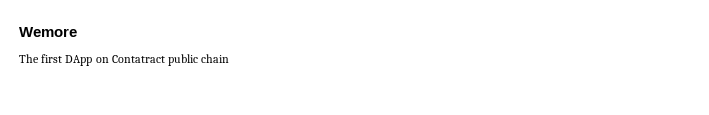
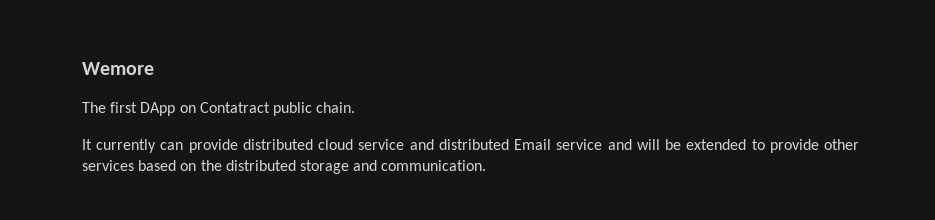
- The first DApp on Contatract public chain
+ The first DApp on Contatract public chain.
+ It currently can provide distributed cloud service and distributed Email service and will be extended to provide other services based on the distributed storage and communication.

